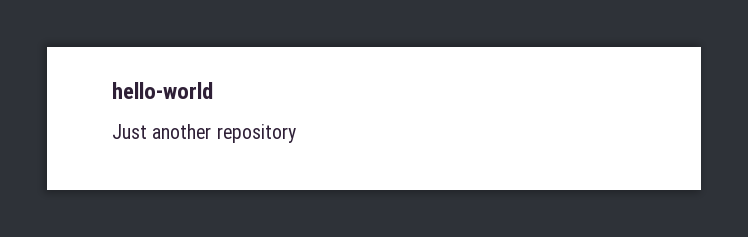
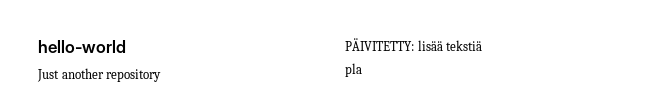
+ PÄIVITETTY: lisää tekstiä
+ pla

